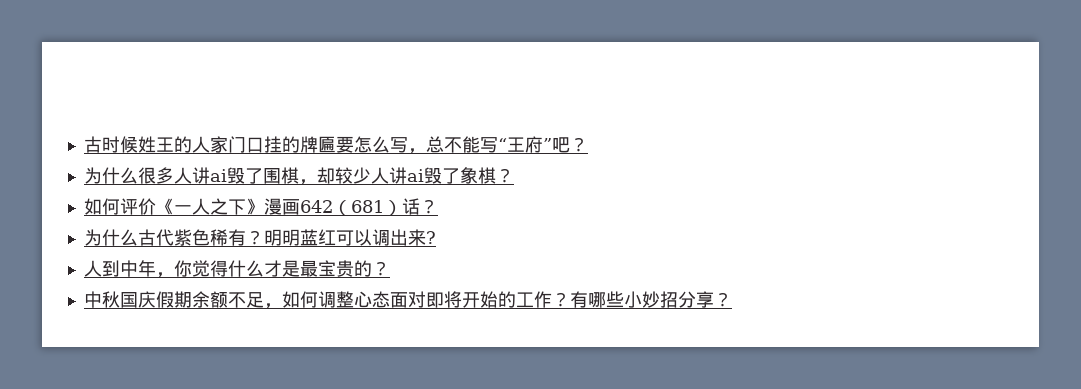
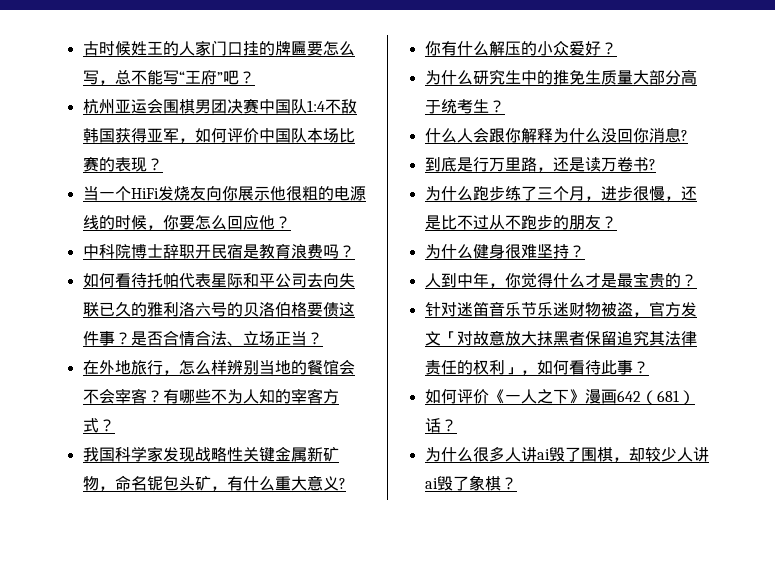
+ 杭州亚运会围棋男团决赛中国队1:4不敌韩国获得亚军，如何评价中国队本场比赛的表现？
+ 当一个HiFi发烧友向你展示他很粗的电源线的时候，你要怎么回应他？
+ 中科院博士辞职开民宿是教育浪费吗？
+ 如何看待托帕代表星际和平公司去向失联已久的雅利洛六号的贝洛伯格要债这件事？是否合情合法、立场正当？
+ 在外地旅行，怎么样辨别当地的餐馆会不会宰客？有哪些不为人知的宰客方式？
+ 我国科学家发现战略性关键金属新矿物，命名铌包头矿，有什么重大意义?
+ 你有什么解压的小众爱好？
+ 为什么研究生中的推免生质量大部分高于统考生？
+ 什么人会跟你解释为什么没回你消息?
+ 到底是行万里路，还是读万卷书?
+ 为什么跑步练了三个月，进步很慢，还是比不过从不跑步的朋友？
+ 为什么健身很难坚持？
+ 人到中年，你觉得什么才是最宝贵的？
+ 针对迷笛音乐节乐迷财物被盗，官方发文「对故意放大抹黑者保留追究其法律责任的权利」，如何看待此事？
+ 如何评价《一人之下》漫画642（681）话？
- 如何评价《一人之下》漫画642（681）话？
- 为什么古代紫色稀有？明明蓝红可以调出来?
- 人到中年，你觉得什么才是最宝贵的？
- 中秋国庆假期余额不足，如何调整心态面对即将开始的工作？有哪些小妙招分享？

